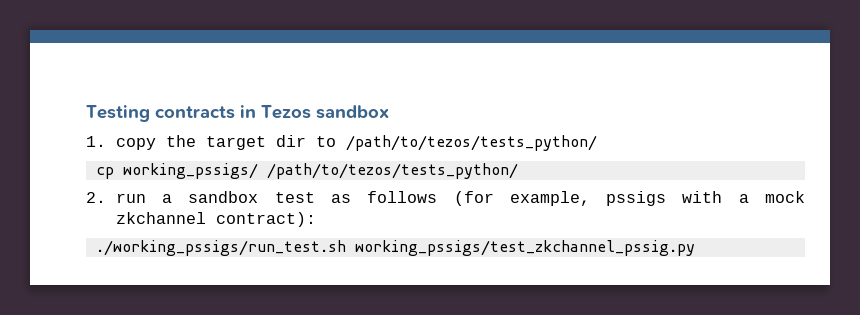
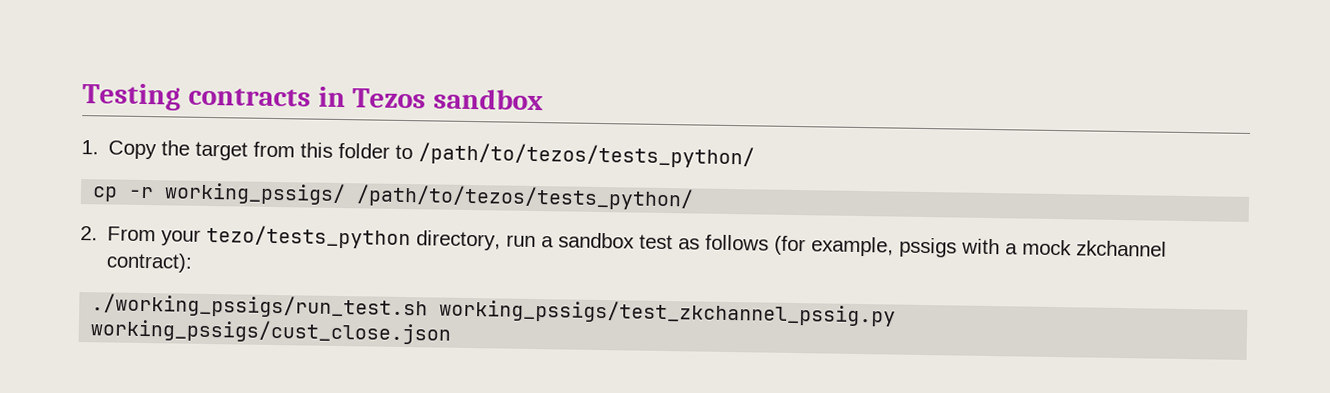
- 1. copy the target dir to /path/to/tezos/tests_python/
+ 1. Copy the target from this folder to /path/to/tezos/tests_python/
- cp working_pssigs/ /path/to/tezos/tests_python/
+ cp -r working_pssigs/ /path/to/tezos/tests_python/
- 2. run a sandbox test as follows (for example, pssigs with a mock zkchannel contract):
+ 2. From your tezo/tests_python directory, run a sandbox test as follows (for example, pssigs with a mock zkchannel contract):
- ./working_pssigs/run_test.sh working_pssigs/test_zkchannel_pssig.py
+ ./working_pssigs/run_test.sh working_pssigs/test_zkchannel_pssig.py working_pssigs/cust_close.json

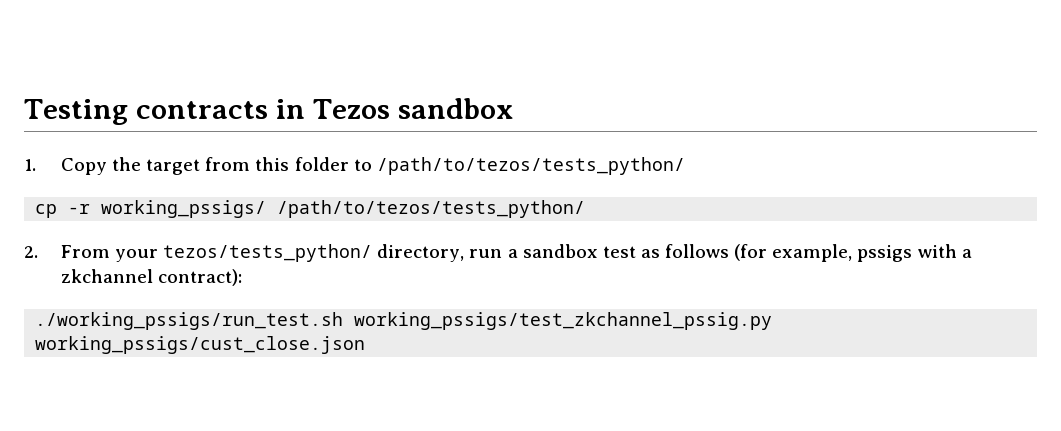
- 2. From your tezo/tests_python directory, run a sandbox test as follows (for example, pssigs with a mock zkchannel contract):
+ 2. From your tezos/tests_python/ directory, run a sandbox test as follows (for example, pssigs with a zkchannel contract):

